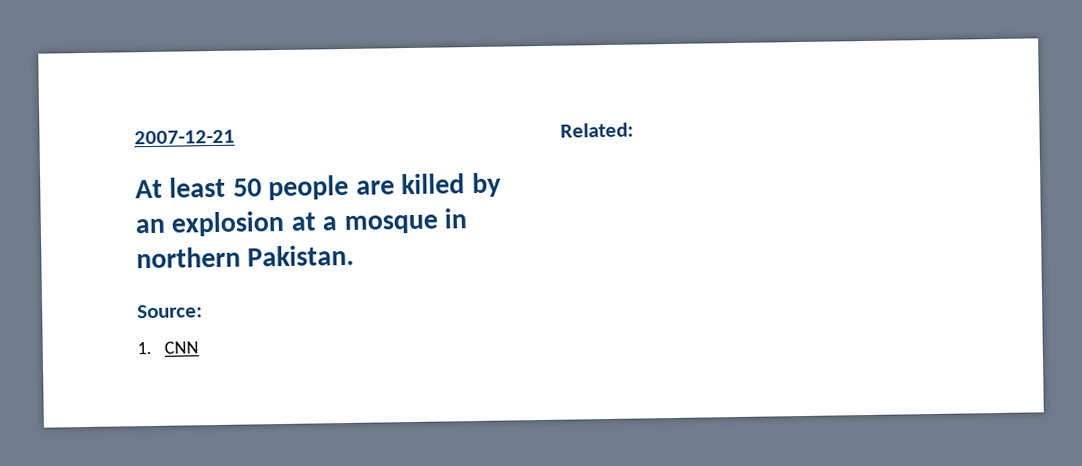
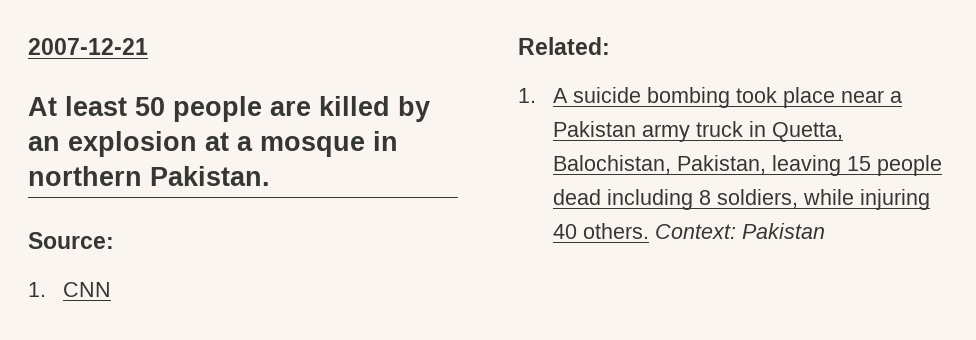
+ 1. A suicide bombing took place near a Pakistan army truck in Quetta, Balochistan, Pakistan, leaving 15 people dead including 8 soldiers, while injuring 40 others. Context: Pakistan

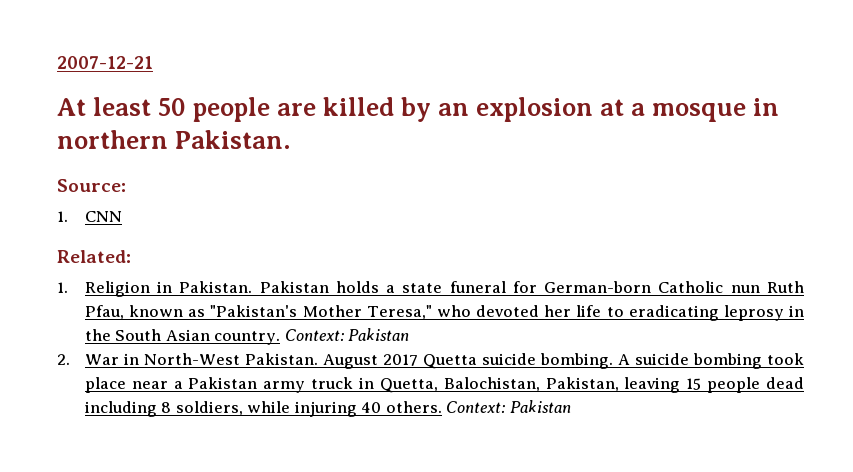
- 1. A suicide bombing took place near a Pakistan army truck in Quetta, Balochistan, Pakistan, leaving 15 people dead including 8 soldiers, while injuring 40 others.
+ 1. Religion in Pakistan. Pakistan holds a state funeral for German-born Catholic nun Ruth Pfau, known as "Pakistan's Mother Teresa," who devoted her life to eradicating leprosy in the South Asian country. Context: Pakistan
+ 2. War in North-West Pakistan. August 2017 Quetta suicide bombing. A suicide bombing took place near a Pakistan army truck in Quetta, Balochistan, Pakistan, leaving 15 people dead including 8 soldiers, while injuring 40 others.

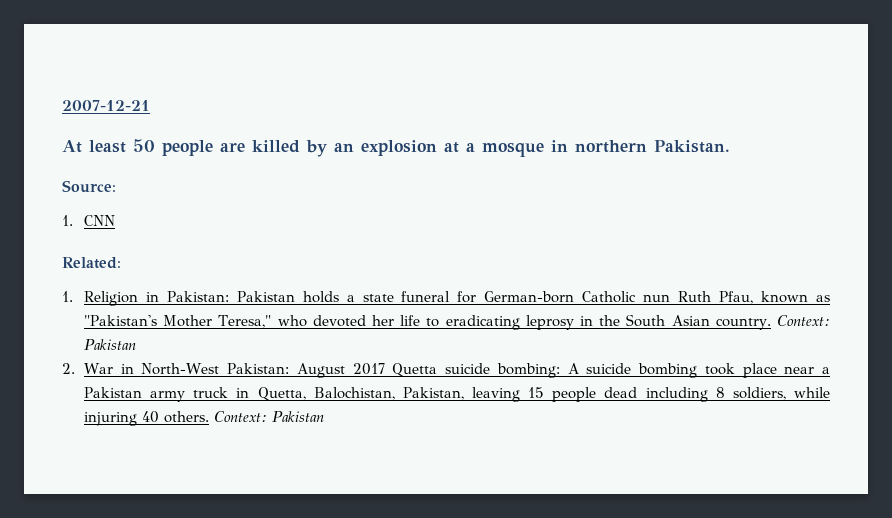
- 1. Religion in Pakistan. Pakistan holds a state funeral for German-born Catholic nun Ruth Pfau, known as "Pakistan's Mother Teresa," who devoted her life to eradicating leprosy in the South Asian country.
+ 1. Religion in Pakistan: Pakistan holds a state funeral for German-born Catholic nun Ruth Pfau, known as "Pakistan's Mother Teresa," who devoted her life to eradicating leprosy in the South Asian country.
- 2. War in North-West Pakistan. August 2017 Quetta suicide bombing. A suicide bombing took place near a Pakistan army truck in Quetta, Balochistan, Pakistan, leaving 15 people dead including 8 soldiers, while injuring 40 others.
+ 2. War in North-West Pakistan: August 2017 Quetta suicide bombing: A suicide bombing took place near a Pakistan army truck in Quetta, Balochistan, Pakistan, leaving 15 people dead including 8 soldiers, while injuring 40 others.

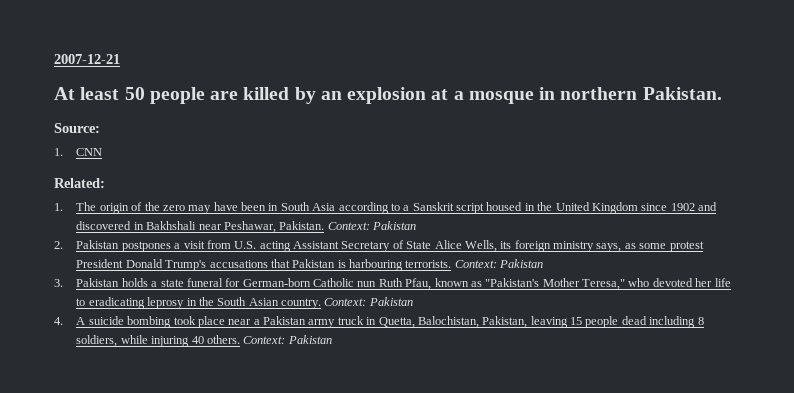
- 1. Religion in Pakistan: Pakistan holds a state funeral for German-born Catholic nun Ruth Pfau, known as "Pakistan's Mother Teresa," who devoted her life to eradicating leprosy in the South Asian country.
+ 1. The origin of the zero may have been in South Asia according to a Sanskrit script housed in the United Kingdom since 1902 and discovered in Bakhshali near Peshawar, Pakistan. Context: Pakistan
+ 2. Pakistan postpones a visit from U.S. acting Assistant Secretary of State Alice Wells, its foreign ministry says, as some protest President Donald Trump's accusations that Pakistan is harbouring terrorists. Context: Pakistan
+ 3. Pakistan holds a state funeral for German-born Catholic nun Ruth Pfau, known as "Pakistan's Mother Teresa," who devoted her life to eradicating leprosy in the South Asian country.
- 2. War in North-West Pakistan: August 2017 Quetta suicide bombing: A suicide bombing took place near a Pakistan army truck in Quetta, Balochistan, Pakistan, leaving 15 people dead including 8 soldiers, while injuring 40 others.
+ 4. A suicide bombing took place near a Pakistan army truck in Quetta, Balochistan, Pakistan, leaving 15 people dead including 8 soldiers, while injuring 40 others.

